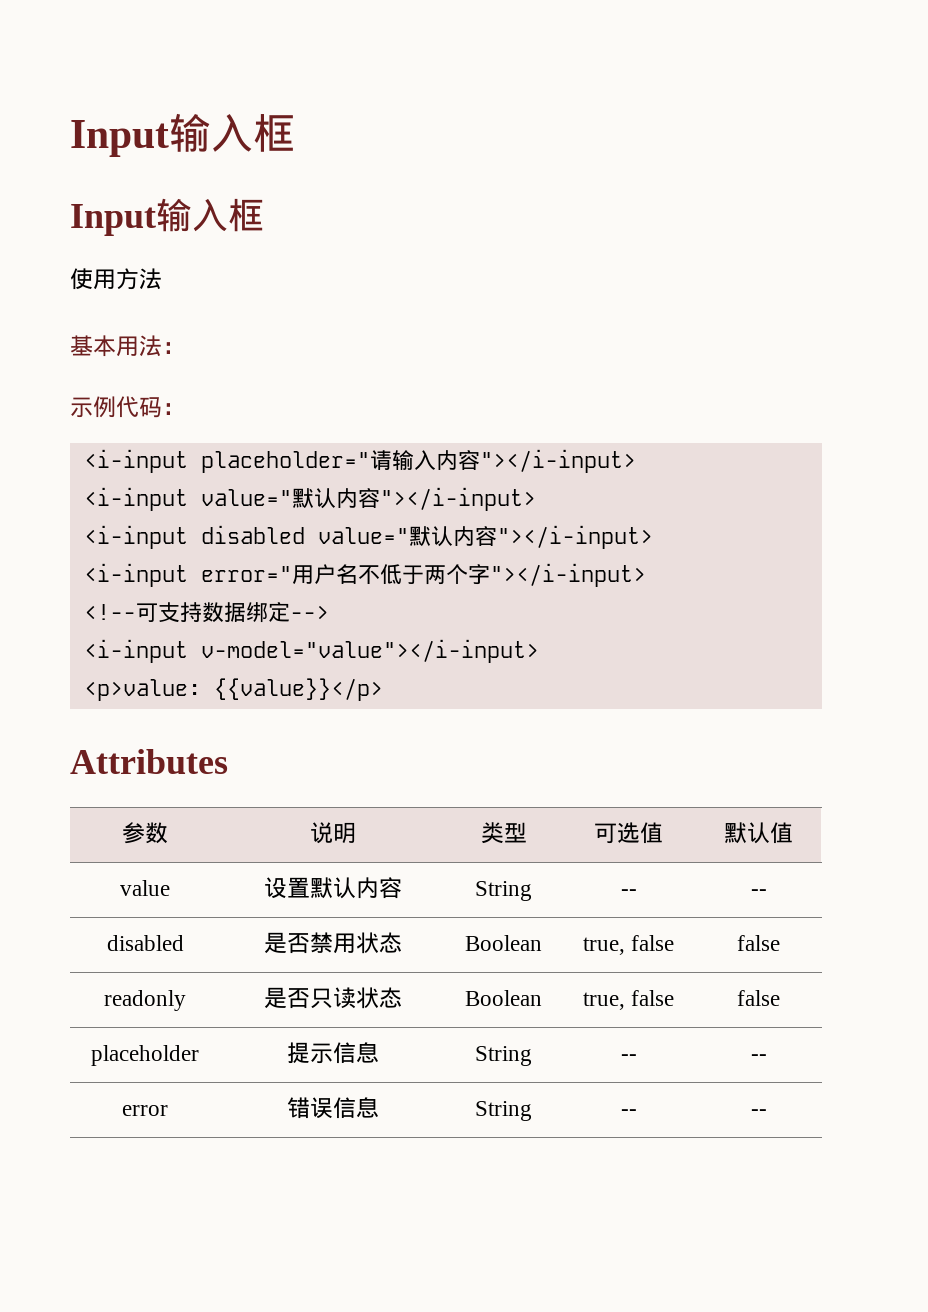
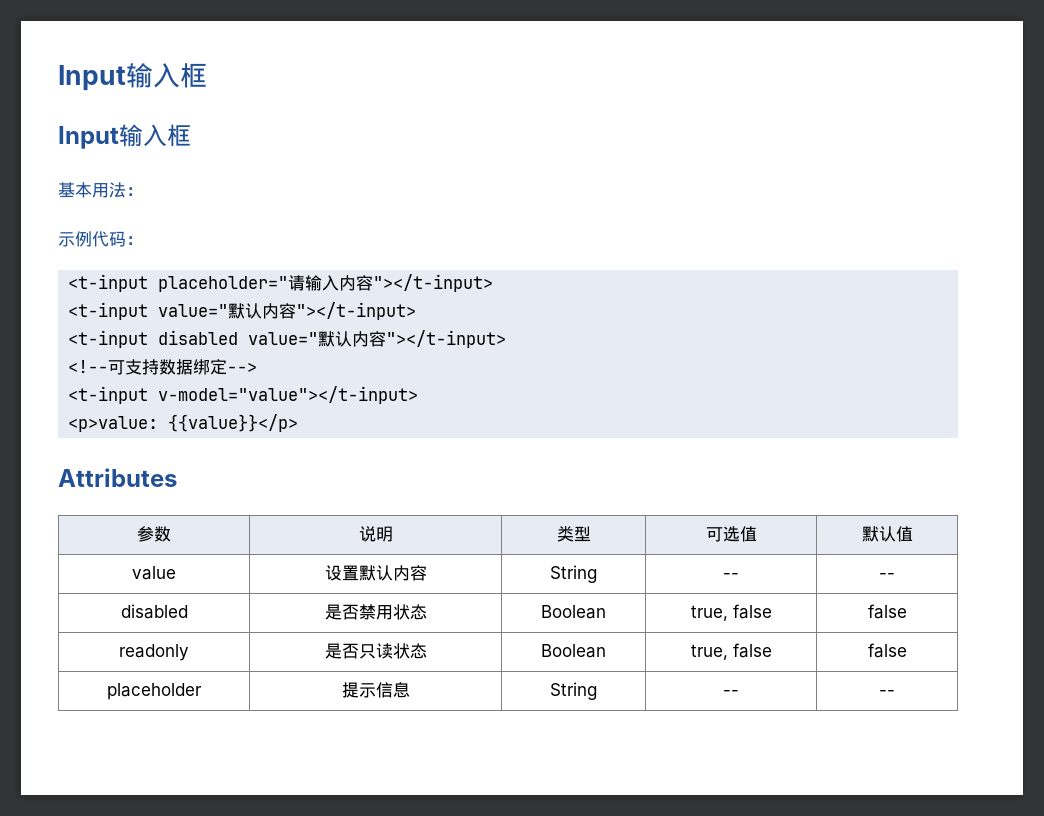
- 使用方法
- <i-input placeholder="请输入内容"></i-input>
- <i-input value="默认内容"></i-input>
- <i-input disabled value="默认内容"></i-input>
- <i-input error="用户名不低于两个字"></i-input>
+ <t-input placeholder="请输入内容"></t-input>
+ <t-input value="默认内容"></t-input>
+ <t-input disabled value="默认内容"></t-input>
- <i-input v-model="value"></i-input>
+ <t-input v-model="value"></t-input>
- error | 错误信息 | String | -- | --

